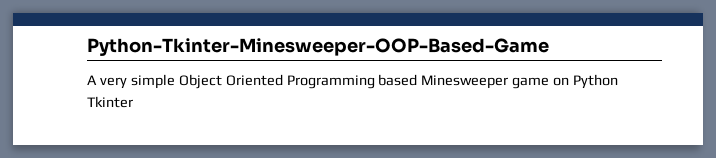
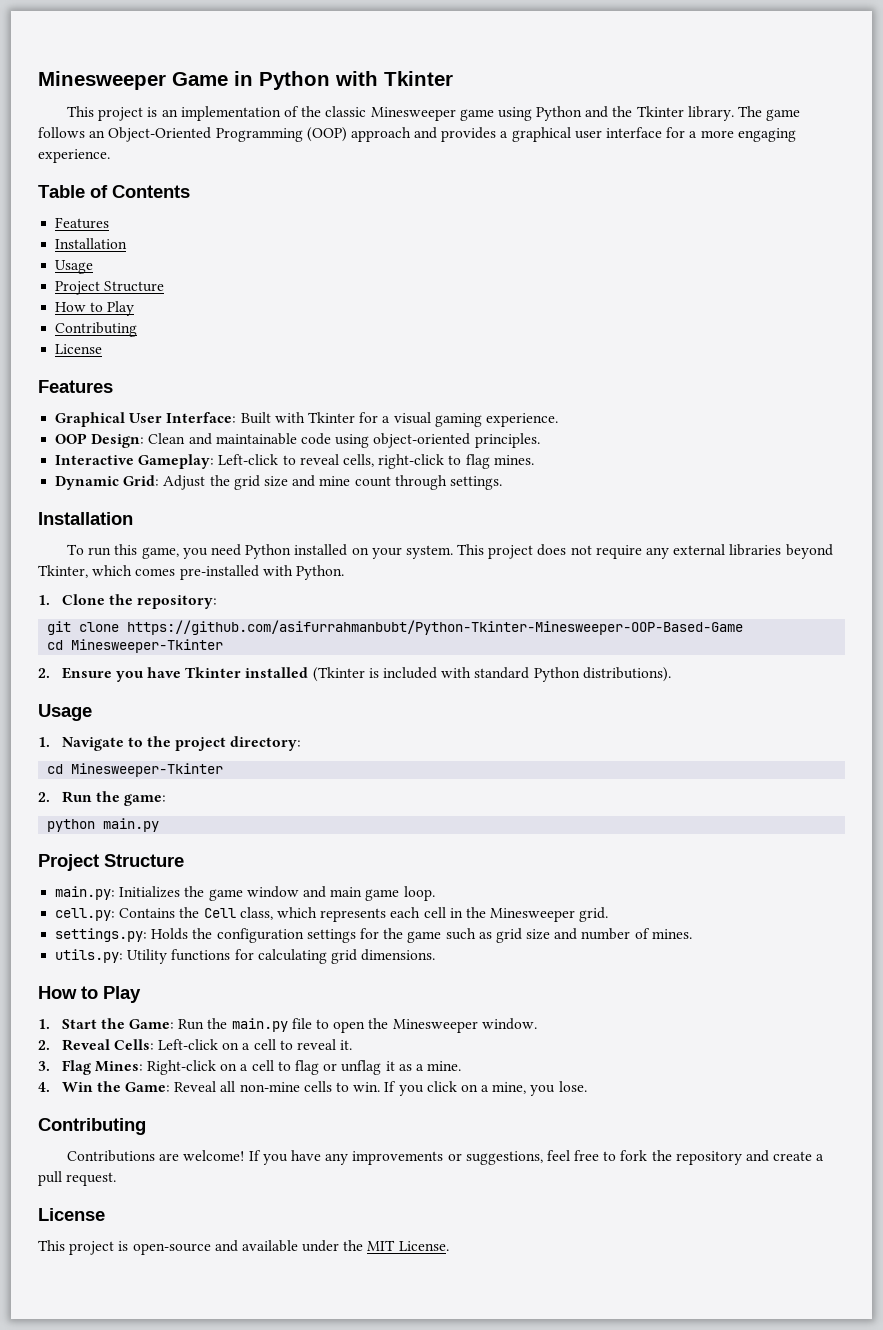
- Python-Tkinter-Minesweeper-OOP-Based-Game
- A very simple Object Oriented Programming based Minesweeper game on Python Tkinter
+ Minesweeper Game in Python with Tkinter
+ This project is an implementation of the classic Minesweeper game using Python and the Tkinter library. The game follows an Object-Oriented Programming (OOP) approach and provides a graphical user interface for a more engaging experience.
+ Table of Contents
+ Features
+ Installation
+ Usage
+ Project Structure
+ How to Play
+ Contributing
+ License
+ Features
+ Graphical User Interface: Built with Tkinter for a visual gaming experience.
+ OOP Design: Clean and maintainable code using object-oriented principles.
+ Interactive Gameplay: Left-click to reveal cells, right-click to flag mines.
+ Dynamic Grid: Adjust the grid size and mine count through settings.
+ Installation
+ To run this game, you need Python installed on your system. This project does not require any external libraries beyond Tkinter, which comes pre-installed with Python.
+ 1. Clone the repository:
+ git clone https://github.com/asifurrahmanbubt/Python-Tkinter-Minesweeper-OOP-Based-Game
+ cd Minesweeper-Tkinter
+ 2. Ensure you have Tkinter installed (Tkinter is included with standard Python distributions).
+ Usage
+ 1. Navigate to the project directory:
+ cd Minesweeper-Tkinter
+ 2. Run the game:
+ python main.py
+ Project Structure
+ main.py: Initializes the game window and main game loop.
+ cell.py: Contains the Cell class, which represents each cell in the Minesweeper grid.
+ settings.py: Holds the configuration settings for the game such as grid size and number of mines.
+ utils.py: Utility functions for calculating grid dimensions.
+ How to Play
+ 1. Start the Game: Run the main.py file to open the Minesweeper window.
+ 2. Reveal Cells: Left-click on a cell to reveal it.
+ 3. Flag Mines: Right-click on a cell to flag or unflag it as a mine.
+ 4. Win the Game: Reveal all non-mine cells to win. If you click on a mine, you lose.
+ Contributing
+ Contributions are welcome! If you have any improvements or suggestions, feel free to fork the repository and create a pull request.
+ License
+ This project is open-source and available under the MIT License.

